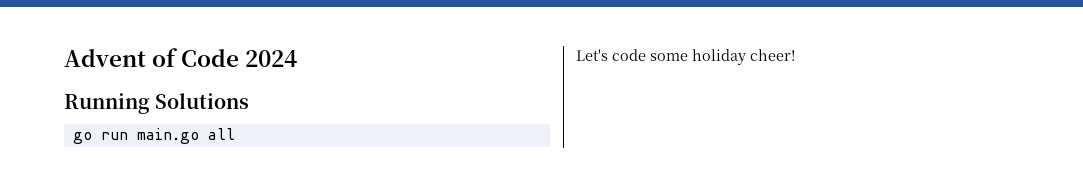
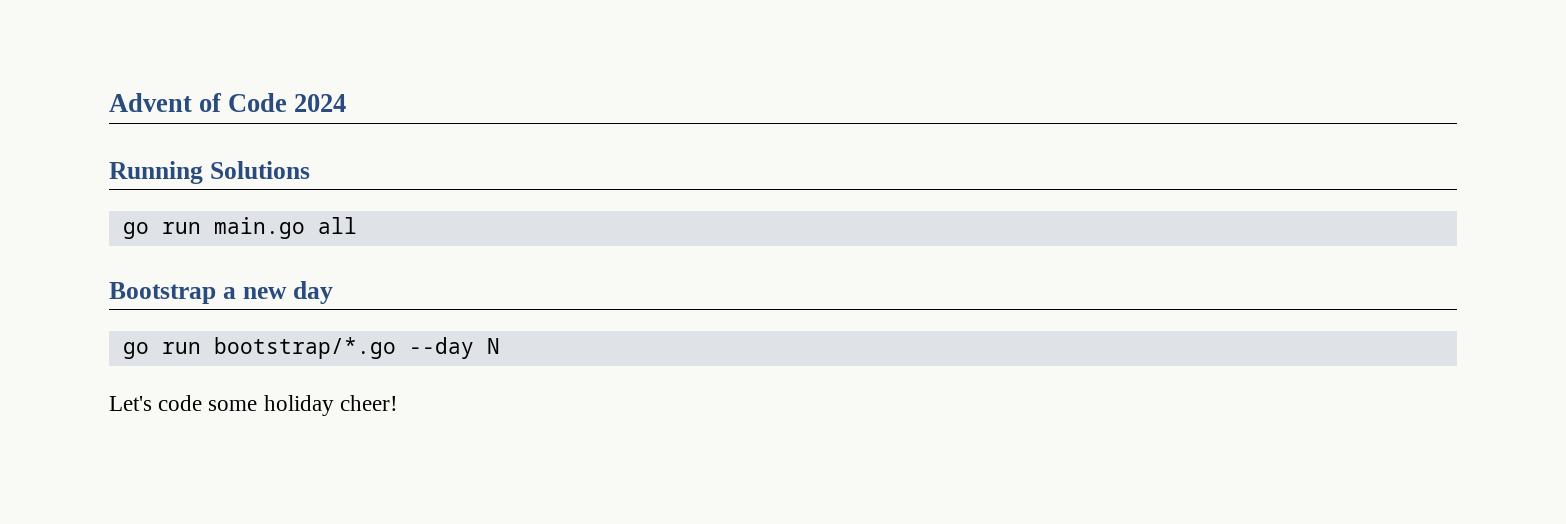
+ Bootstrap a new day
+ go run bootstrap/*.go --day N

